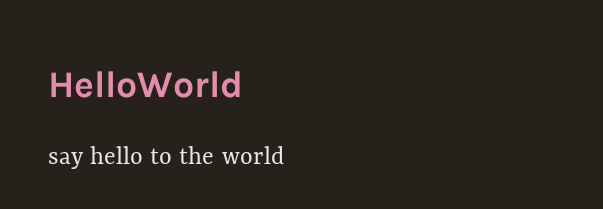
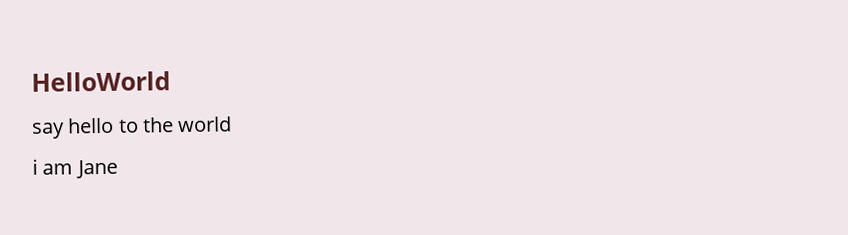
+ i am Jane

